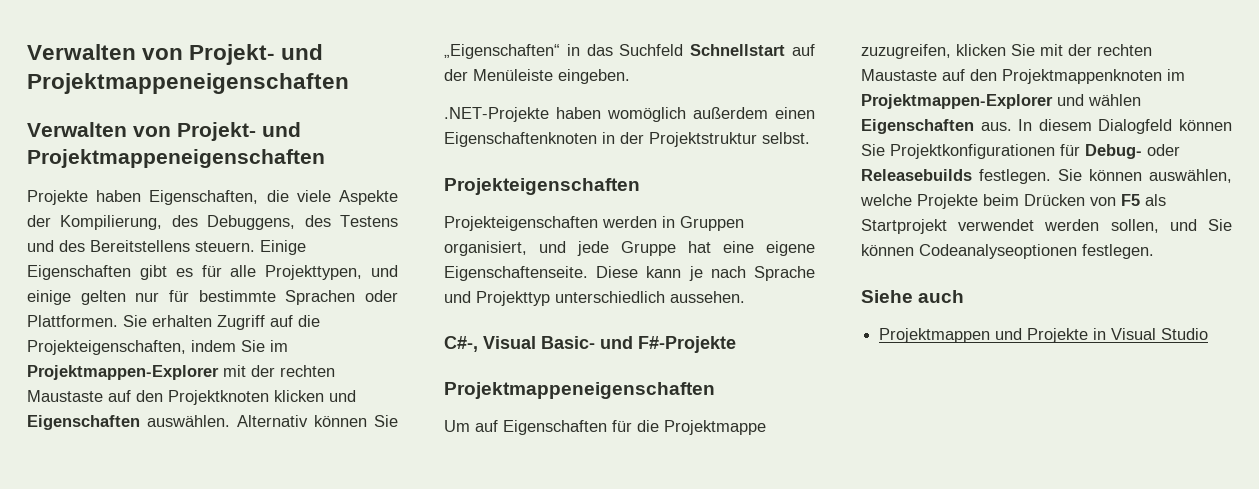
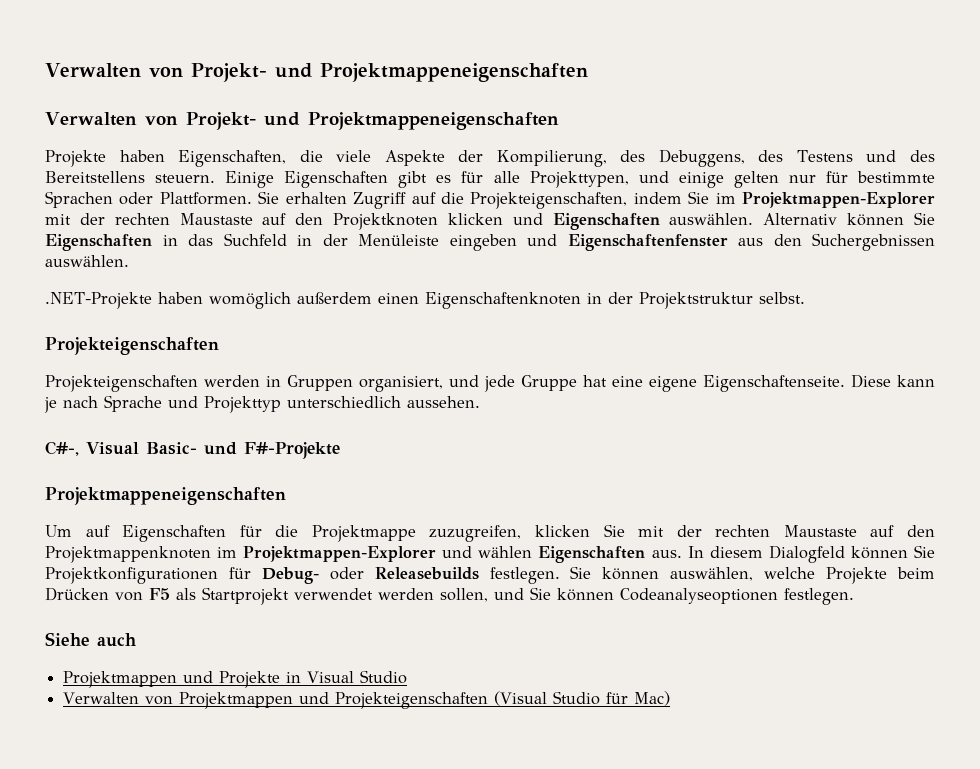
- Alternativ können Sie „Eigenschaften“ in das Suchfeld Schnellstart auf der Menüleiste eingeben.
+ Alternativ können Sie Eigenschaften in das Suchfeld in der Menüleiste eingeben und Eigenschaftenfenster aus den Suchergebnissen auswählen.
+ Verwalten von Projektmappen und Projekteigenschaften (Visual Studio für Mac)

